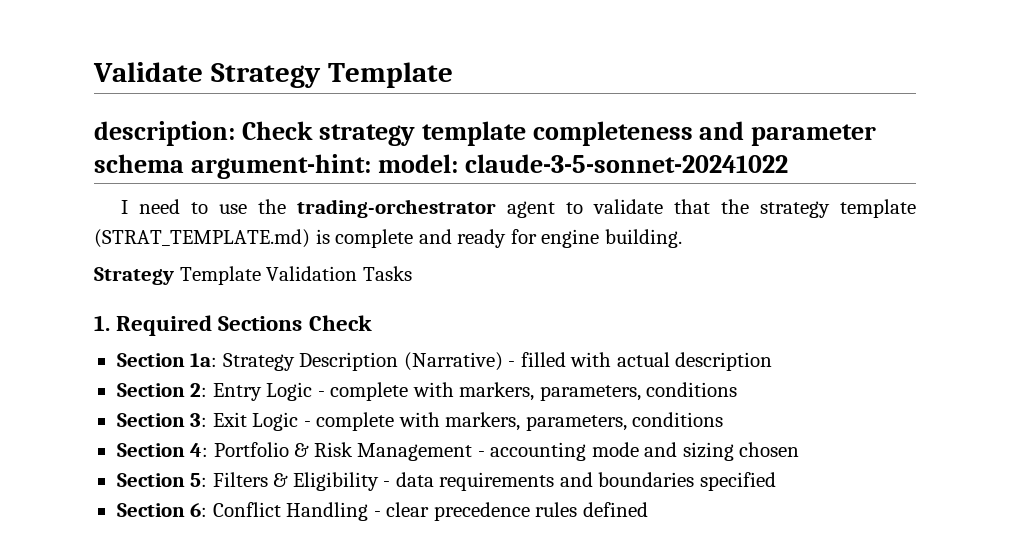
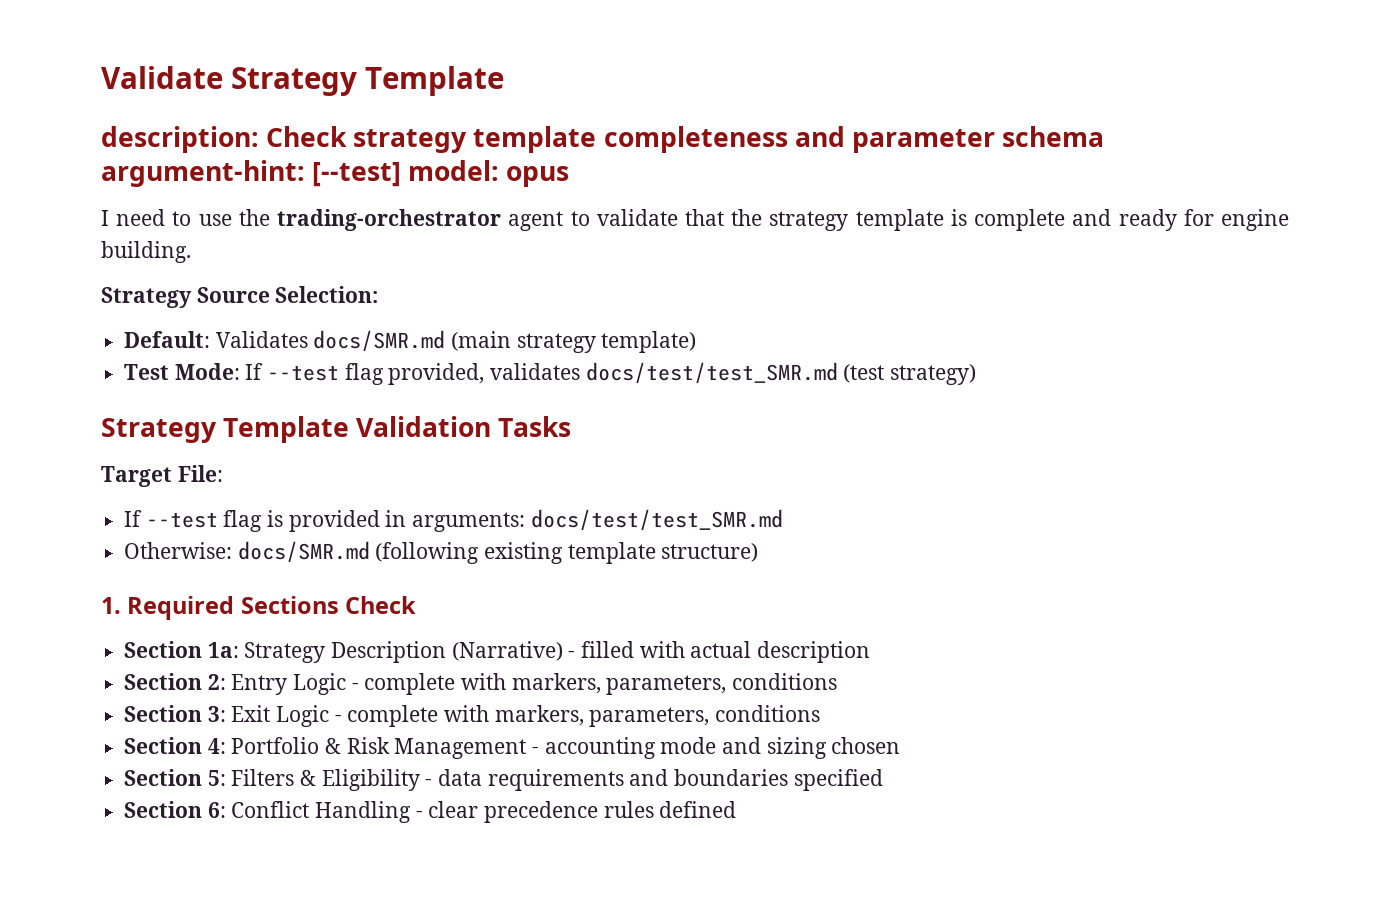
- description: Check strategy template completeness and parameter schema argument-hint: model: claude-3-5-sonnet-20241022
+ description: Check strategy template completeness and parameter schema argument-hint: [--test] model: opus
- I need to use the trading-orchestrator agent to validate that the strategy template (STRAT_TEMPLATE.md) is complete and ready for engine building.
+ I need to use the trading-orchestrator agent to validate that the strategy template is complete and ready for engine building.
+ Strategy Source Selection:
+ Default: Validates docs/SMR.md (main strategy template)
+ Test Mode: If --test flag provided, validates docs/test/test_SMR.md (test strategy)
  Strategy Template Validation Tasks
+ Target File:
+ If --test flag is provided in arguments: docs/test/test_SMR.md
+ Otherwise: docs/SMR.md (following existing template structure)

